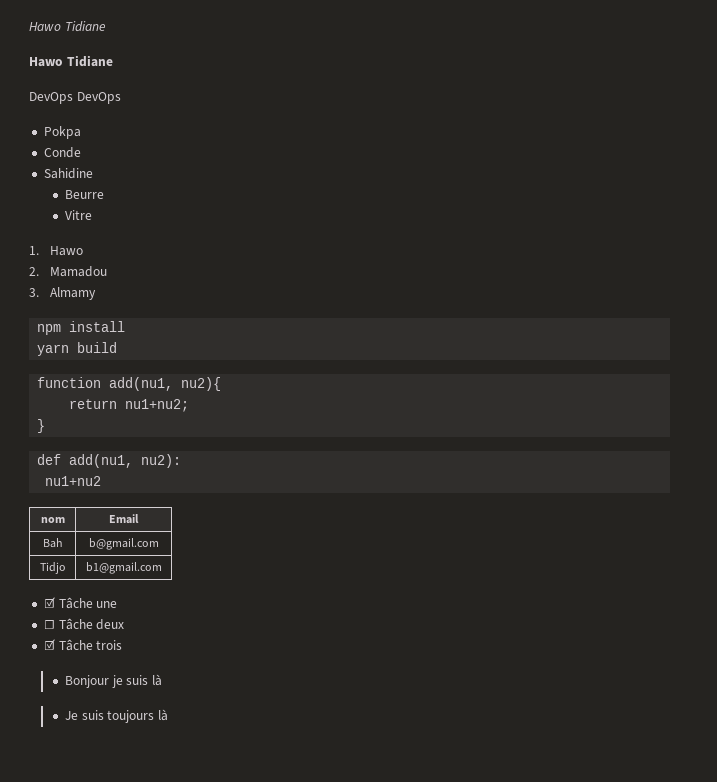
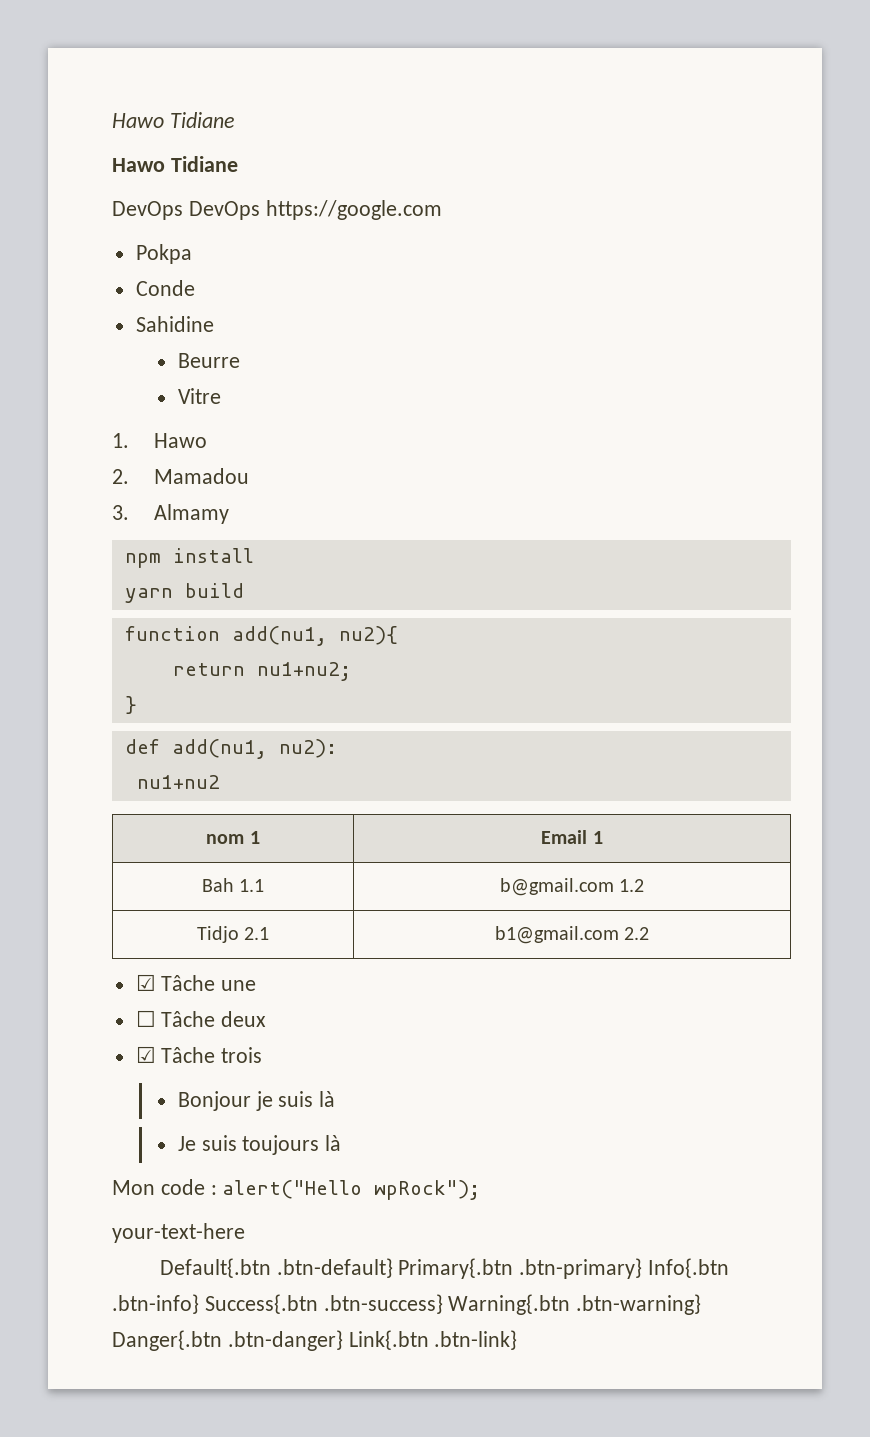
- DevOps DevOps
+ DevOps DevOps https://google.com
- nom | Email
+ nom 1 | Email 1
- Bah | b@gmail.com
+ Bah 1.1 | b@gmail.com 1.2
- Tidjo | b1@gmail.com
+ Tidjo 2.1 | b1@gmail.com 2.2
+ Mon code : alert("Hello wpRock");
+ your-text-here
+ Default{.btn .btn-default} Primary{.btn .btn-primary} Info{.btn .btn-info} Success{.btn .btn-success} Warning{.btn .btn-warning} Danger{.btn .btn-danger} Link{.btn .btn-link}

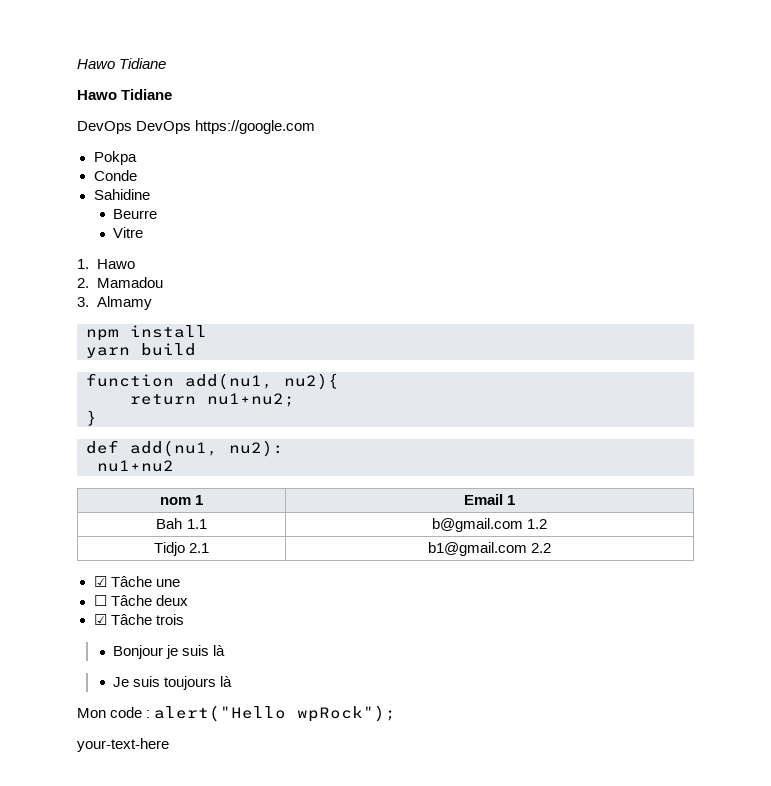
- Default{.btn .btn-default} Primary{.btn .btn-primary} Info{.btn .btn-info} Success{.btn .btn-success} Warning{.btn .btn-warning} Danger{.btn .btn-danger} Link{.btn .btn-link}

